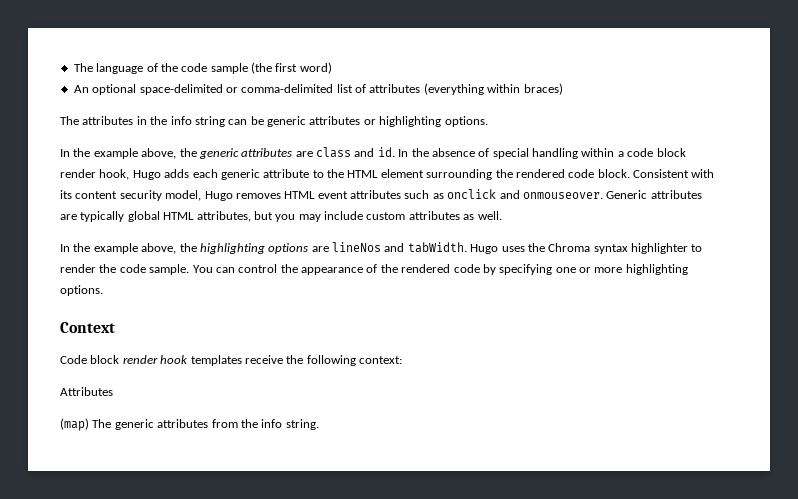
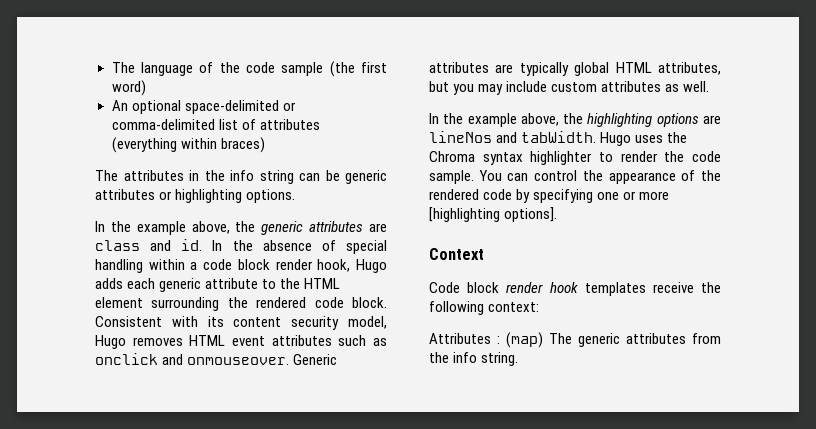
- You can control the appearance of the rendered code by specifying one or more highlighting options.
+ You can control the appearance of the rendered code by specifying one or more [highlighting options].
- Attributes
- (map) The generic attributes from the info string.
+ Attributes : (map) The generic attributes from the info string.

